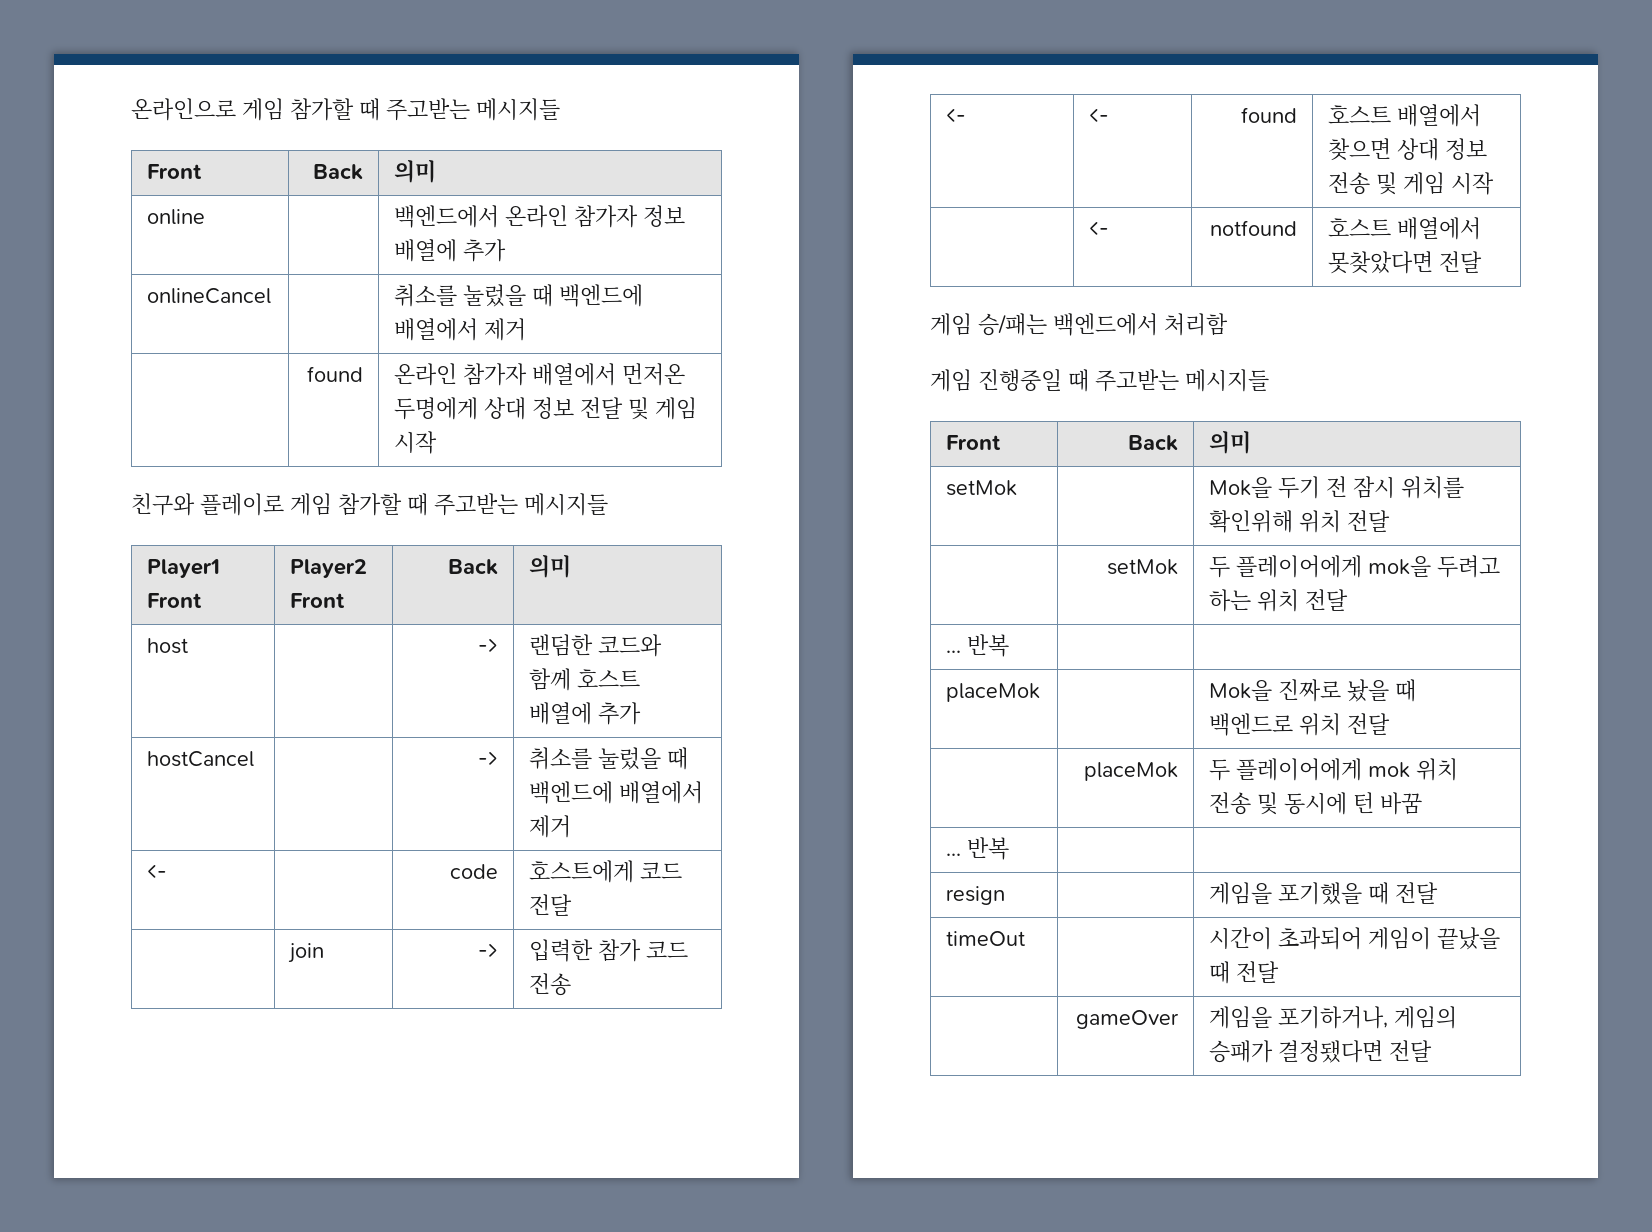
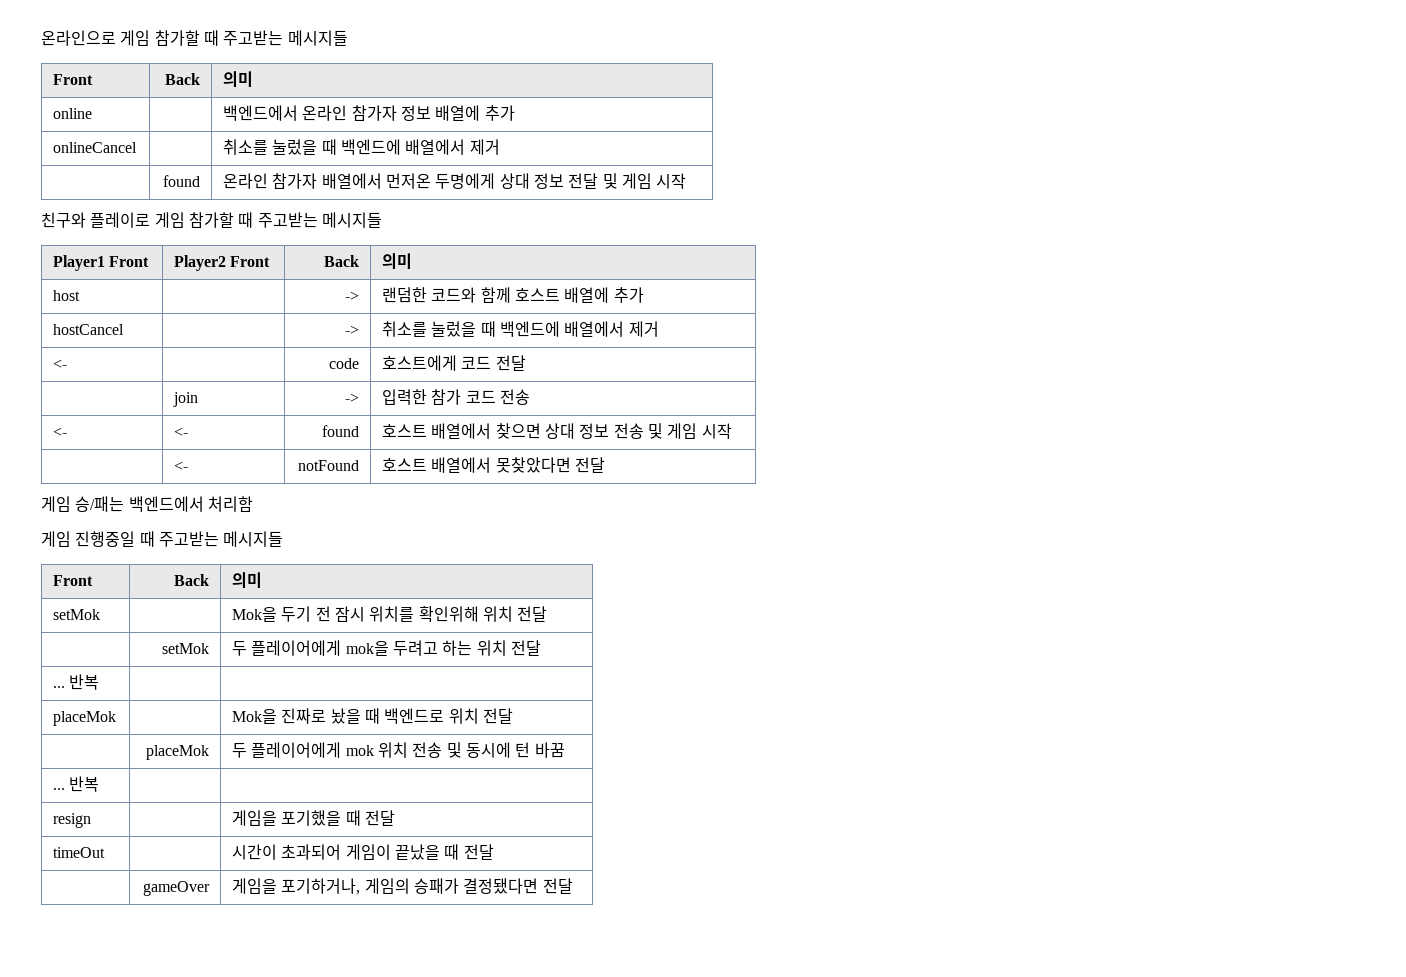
- | <- | notfound | 호스트 배열에서 못찾았다면 전달
+ | <- | notFound | 호스트 배열에서 못찾았다면 전달

